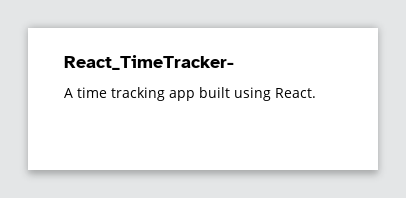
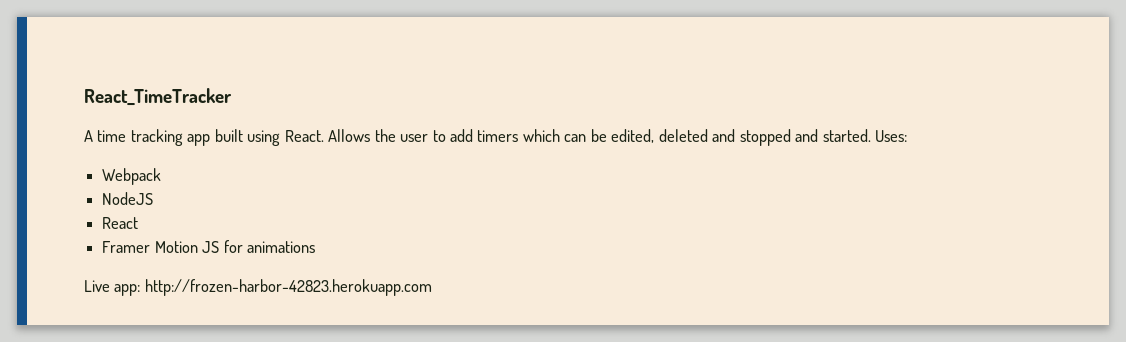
- React_TimeTracker-
+ React_TimeTracker
+ Allows the user to add timers which can be edited, deleted and stopped and started. Uses:
+ Webpack
+ NodeJS
+ React
+ Framer Motion JS for animations
+ Live app: http://frozen-harbor-42823.herokuapp.com

